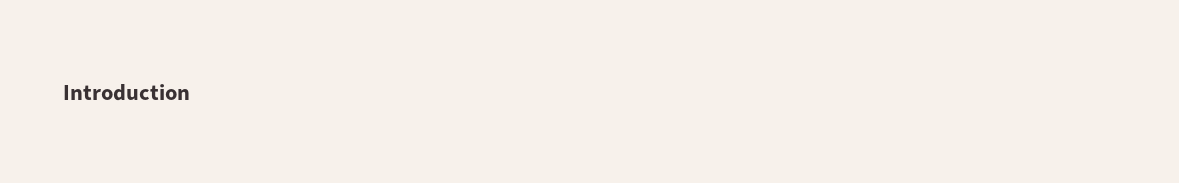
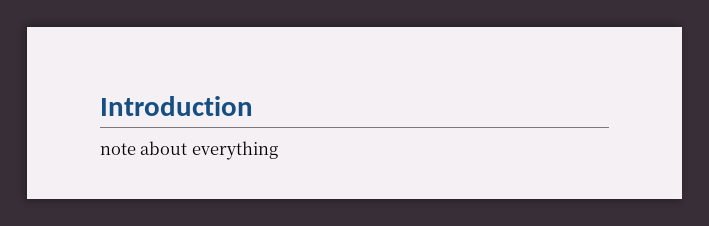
+ note about everything

